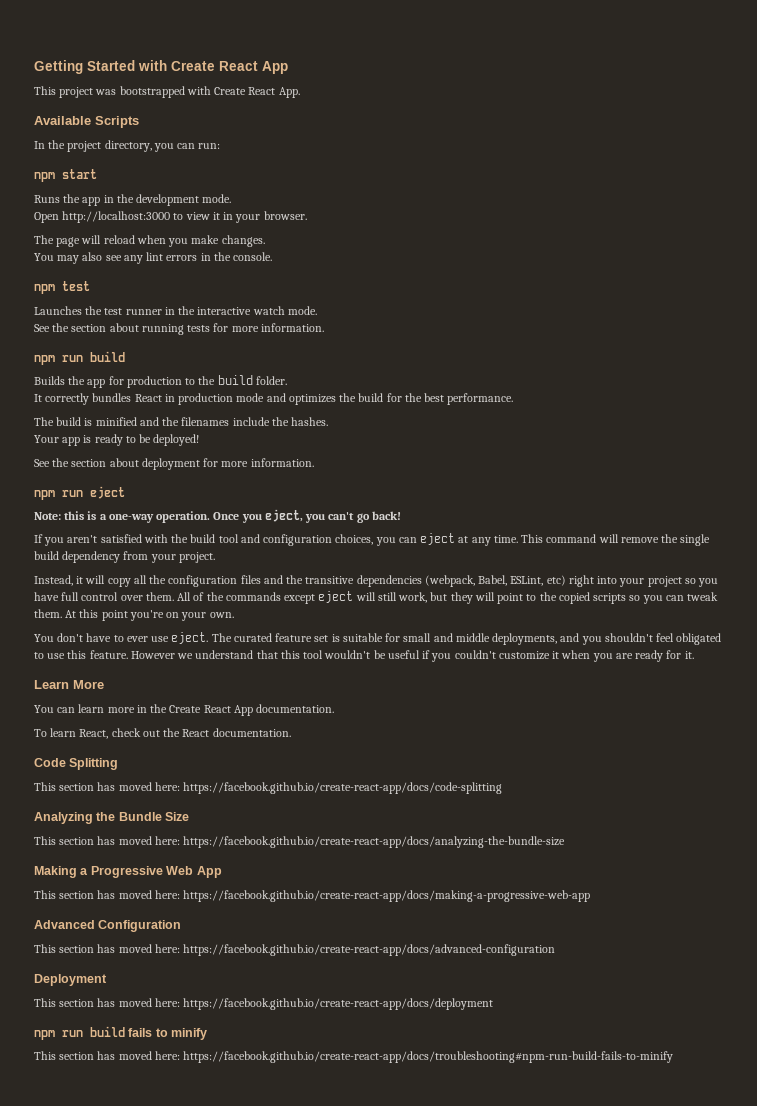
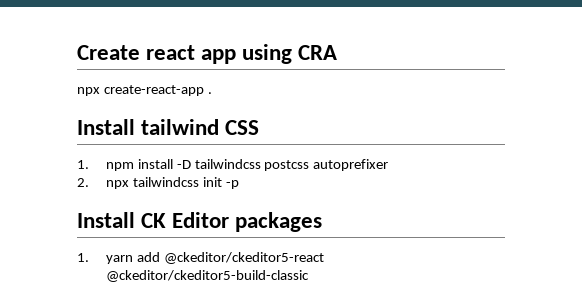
- Getting Started with Create React App
- This project was bootstrapped with Create React App.
- Available Scripts
- In the project directory, you can run:
- npm start
- Runs the app in the development mode.
- Open http://localhost:3000 to view it in your browser.
- The page will reload when you make changes.
- You may also see any lint errors in the console.
- npm test
- Launches the test runner in the interactive watch mode.
- See the section about running tests for more information.
- npm run build
- Builds the app for production to the build folder.
- It correctly bundles React in production mode and optimizes the build for the best performance.
- The build is minified and the filenames include the hashes.
- Your app is ready to be deployed!
- See the section about deployment for more information.
- npm run eject
- Note: this is a one-way operation. Once you eject, you can't go back!
- If you aren't satisfied with the build tool and configuration choices, you can eject at any time. This command will remove the single build dependency from your project.
- Instead, it will copy all the configuration files and the transitive dependencies (webpack, Babel, ESLint, etc) right into your project so you have full control over them. All of the commands except eject will still work, but they will point to the copied scripts so you can tweak them. At this point you're on your own.
- You don't have to ever use eject. The curated feature set is suitable for small and middle deployments, and you shouldn't feel obligated to use this feature. However we understand that this tool wouldn't be useful if you couldn't customize it when you are ready for it.
- Learn More
- You can learn more in the Create React App documentation.
- To learn React, check out the React documentation.
- Code Splitting
- This section has moved here: https://facebook.github.io/create-react-app/docs/code-splitting
- Analyzing the Bundle Size
- This section has moved here: https://facebook.github.io/create-react-app/docs/analyzing-the-bundle-size
- Making a Progressive Web App
- This section has moved here: https://facebook.github.io/create-react-app/docs/making-a-progressive-web-app
- Advanced Configuration
- This section has moved here: https://facebook.github.io/create-react-app/docs/advanced-configuration
- Deployment
- This section has moved here: https://facebook.github.io/create-react-app/docs/deployment
- npm run build fails to minify
- This section has moved here: https://facebook.github.io/create-react-app/docs/troubleshooting#npm-run-build-fails-to-minify
+ Create react app using CRA
+ npx create-react-app .
+ Install tailwind CSS
+ 1. npm install -D tailwindcss postcss autoprefixer
+ 2. npx tailwindcss init -p
+ Install CK Editor packages
+ 1. yarn add @ckeditor/ckeditor5-react @ckeditor/ckeditor5-build-classic

